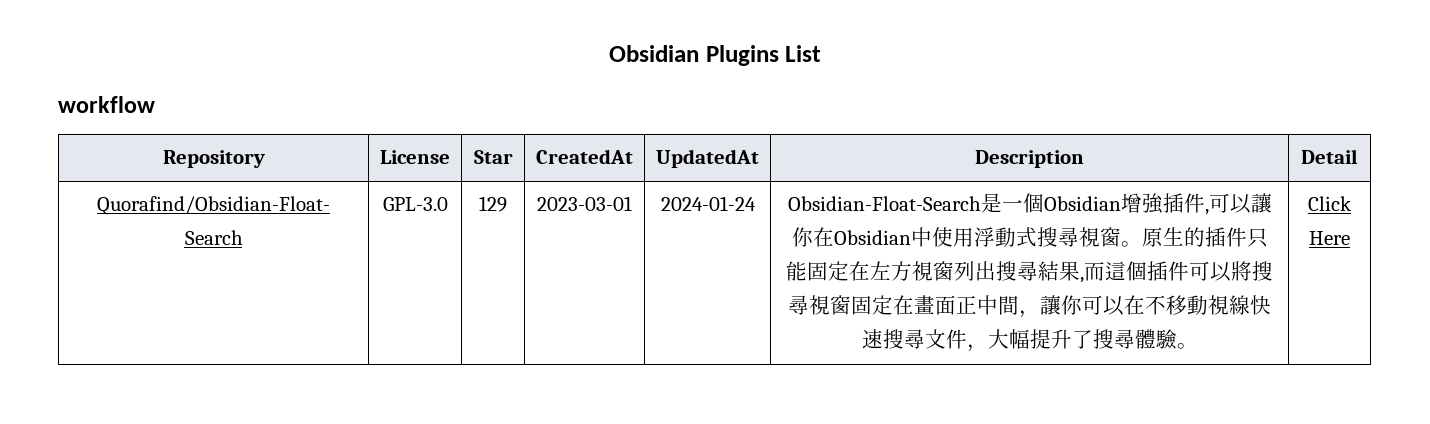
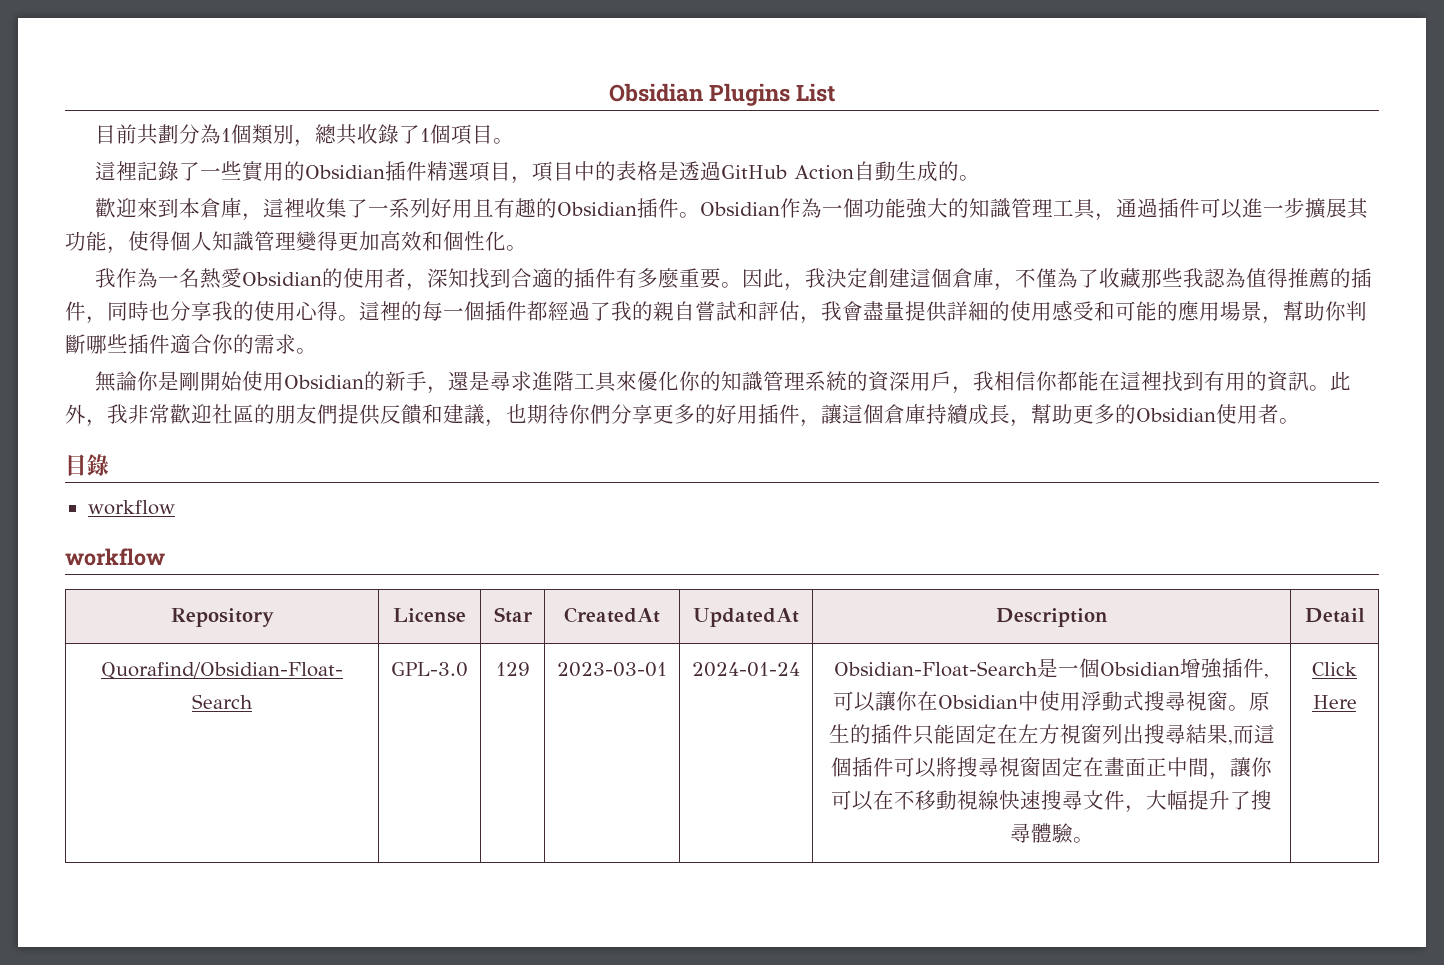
+ 目前共劃分為1個類別，總共收錄了1個項目。
+ 這裡記錄了一些實用的Obsidian插件精選項目，項目中的表格是透過GitHub Action自動生成的。
+ 歡迎來到本倉庫，這裡收集了一系列好用且有趣的Obsidian插件。Obsidian作為一個功能強大的知識管理工具，通過插件可以進一步擴展其功能，使得個人知識管理變得更加高效和個性化。
+ 我作為一名熱愛Obsidian的使用者，深知找到合適的插件有多麼重要。因此，我決定創建這個倉庫，不僅為了收藏那些我認為值得推薦的插件，同時也分享我的使用心得。這裡的每一個插件都經過了我的親自嘗試和評估，我會盡量提供詳細的使用感受和可能的應用場景，幫助你判斷哪些插件適合你的需求。
+ 無論你是剛開始使用Obsidian的新手，還是尋求進階工具來優化你的知識管理系統的資深用戶，我相信你都能在這裡找到有用的資訊。此外，我非常歡迎社區的朋友們提供反饋和建議，也期待你們分享更多的好用插件，讓這個倉庫持續成長，幫助更多的Obsidian使用者。
+ 目錄
+ workflow

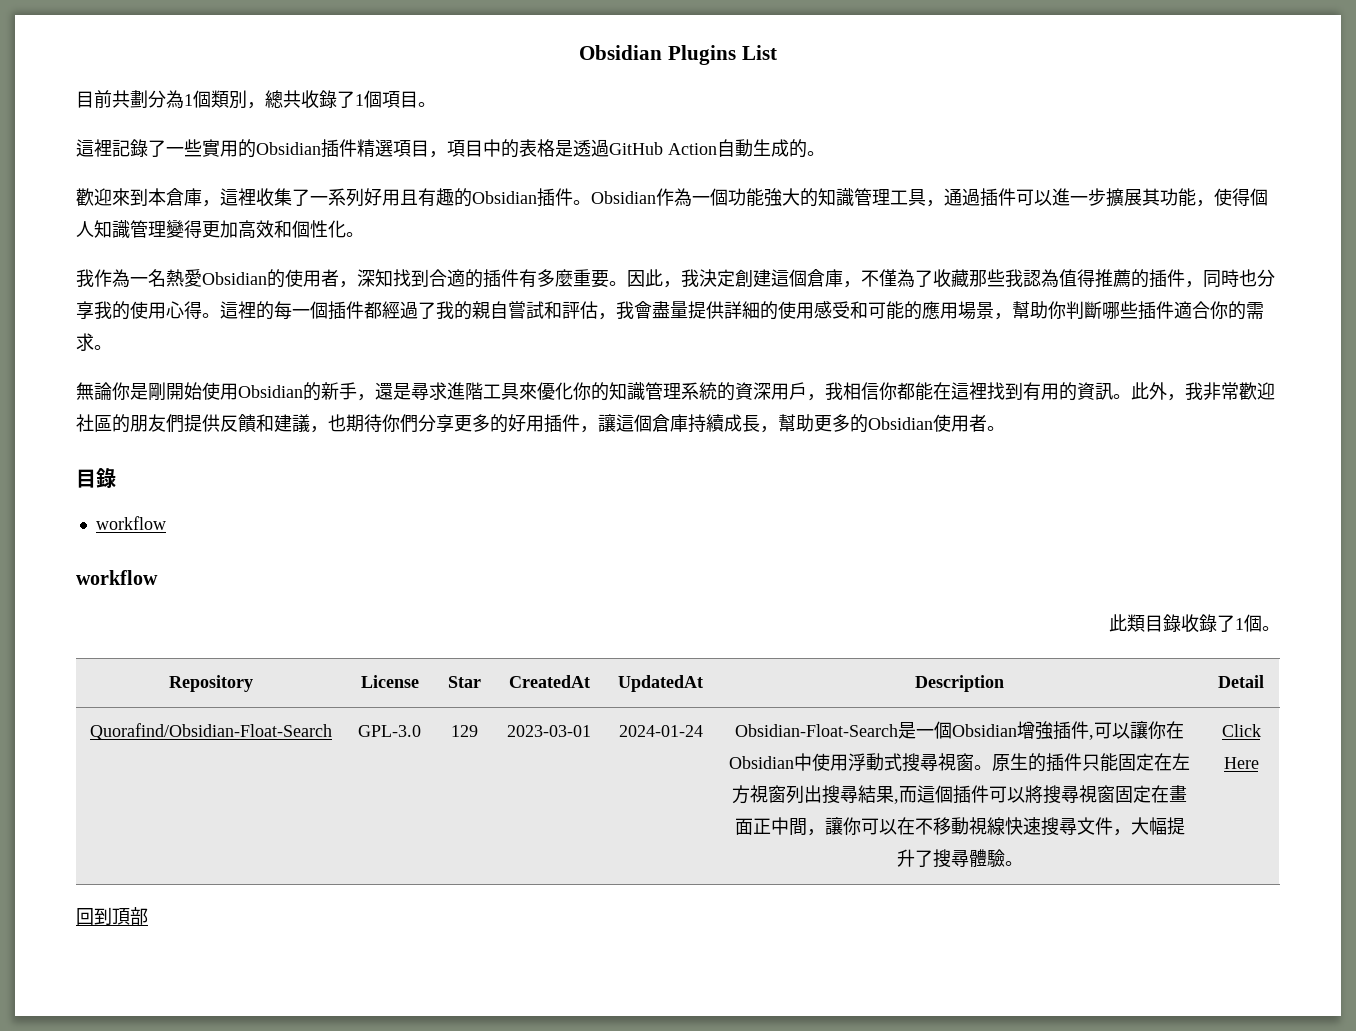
+ 此類目錄收錄了1個。
+ 回到頂部

